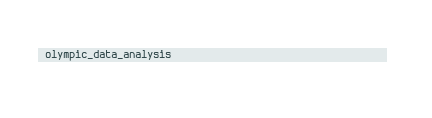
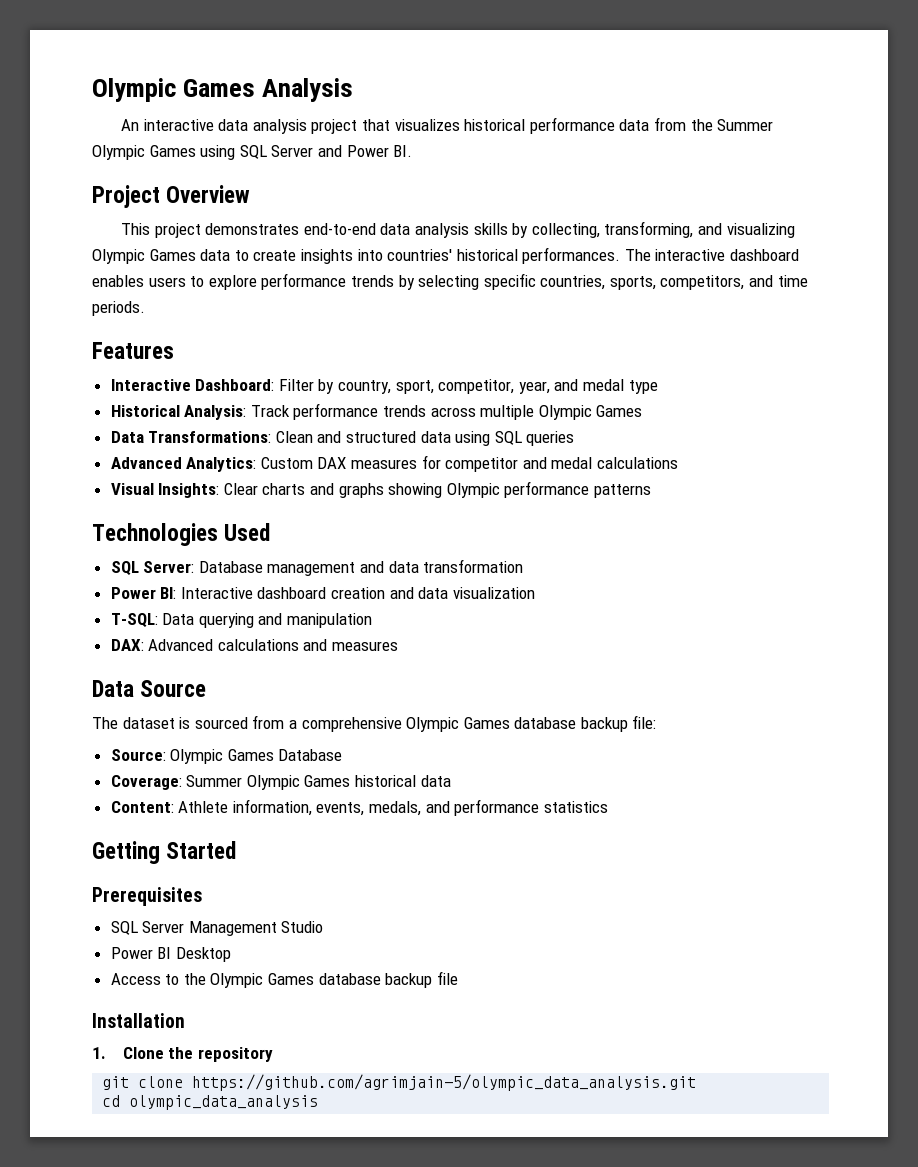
- olympic_data_analysis
+ Olympic Games Analysis
+ An interactive data analysis project that visualizes historical performance data from the Summer Olympic Games using SQL Server and Power BI.
+ Project Overview
+ This project demonstrates end-to-end data analysis skills by collecting, transforming, and visualizing Olympic Games data to create insights into countries' historical performances. The interactive dashboard enables users to explore performance trends by selecting specific countries, sports, competitors, and time periods.
+ Features
+ Interactive Dashboard: Filter by country, sport, competitor, year, and medal type
+ Historical Analysis: Track performance trends across multiple Olympic Games
+ Data Transformations: Clean and structured data using SQL queries
+ Advanced Analytics: Custom DAX measures for competitor and medal calculations
+ Visual Insights: Clear charts and graphs showing Olympic performance patterns
+ Technologies Used
+ SQL Server: Database management and data transformation
+ Power BI: Interactive dashboard creation and data visualization
+ T-SQL: Data querying and manipulation
+ DAX: Advanced calculations and measures
+ Data Source
+ The dataset is sourced from a comprehensive Olympic Games database backup file:
+ Source: Olympic Games Database
+ Coverage: Summer Olympic Games historical data
+ Content: Athlete information, events, medals, and performance statistics
+ Getting Started
+ Prerequisites
+ SQL Server Management Studio
+ Power BI Desktop
+ Access to the Olympic Games database backup file
+ Installation
+ 1. Clone the repository
+ git clone https://github.com/agrimjain-5/olympic_data_analysis.git
+ cd olympic_data_analysis

